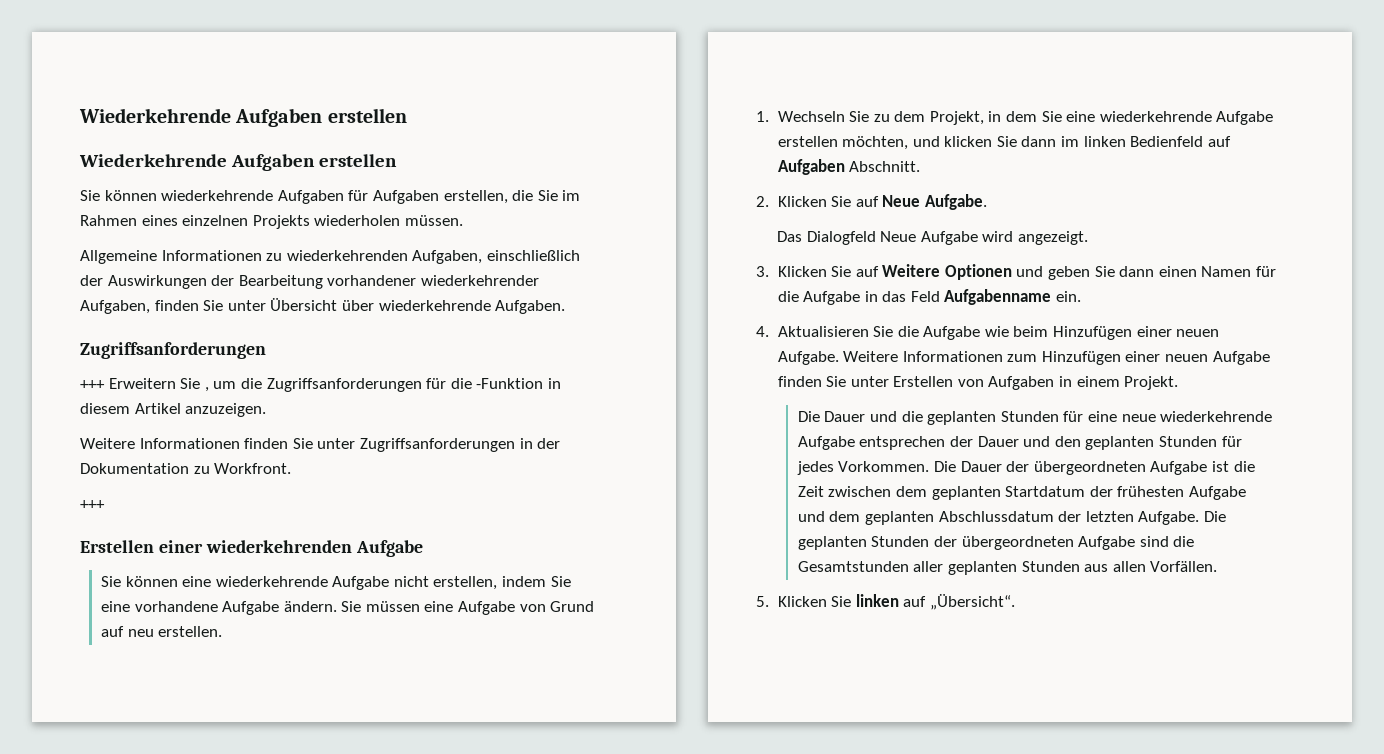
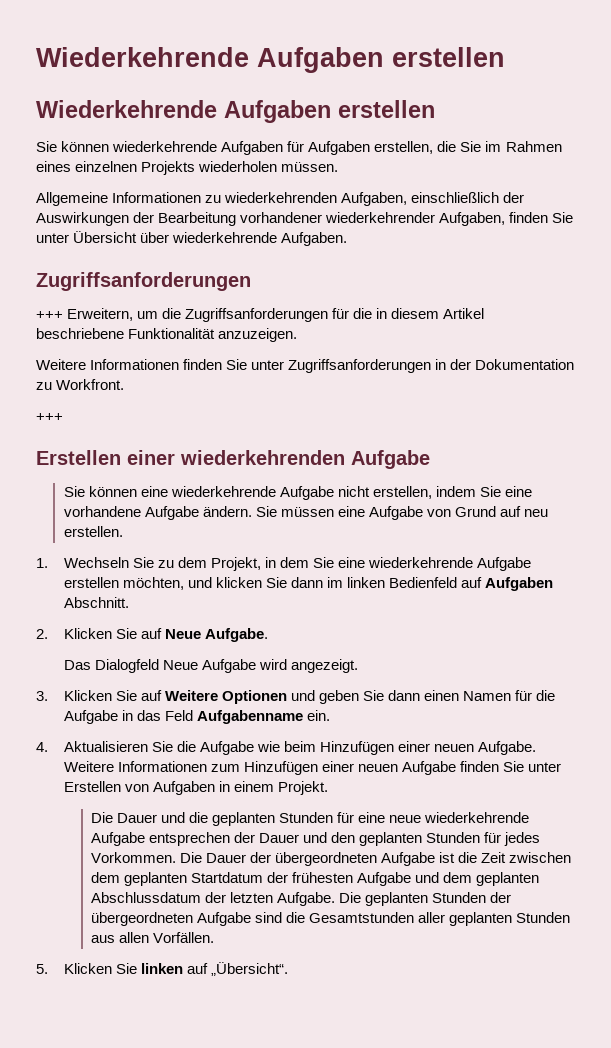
- +++ Erweitern Sie , um die Zugriffsanforderungen für die -Funktion in diesem Artikel anzuzeigen.
+ +++ Erweitern, um die Zugriffsanforderungen für die in diesem Artikel beschriebene Funktionalität anzuzeigen.

